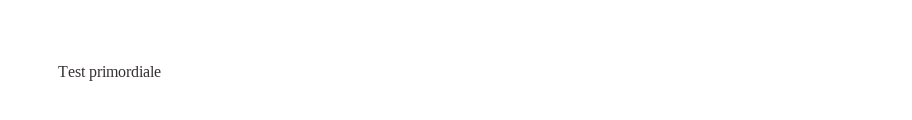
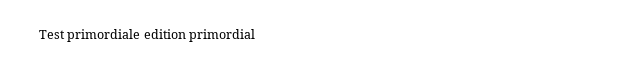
- Test primordiale
+ Test primordiale edition primordial

